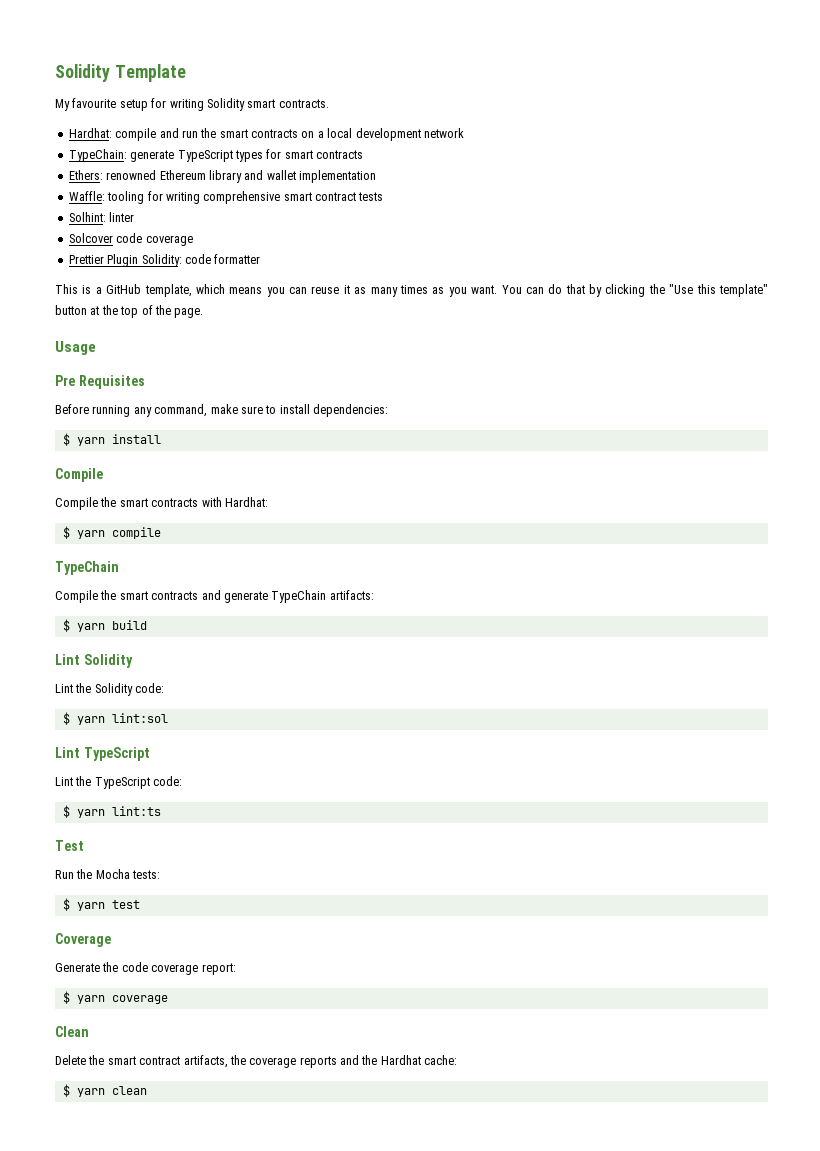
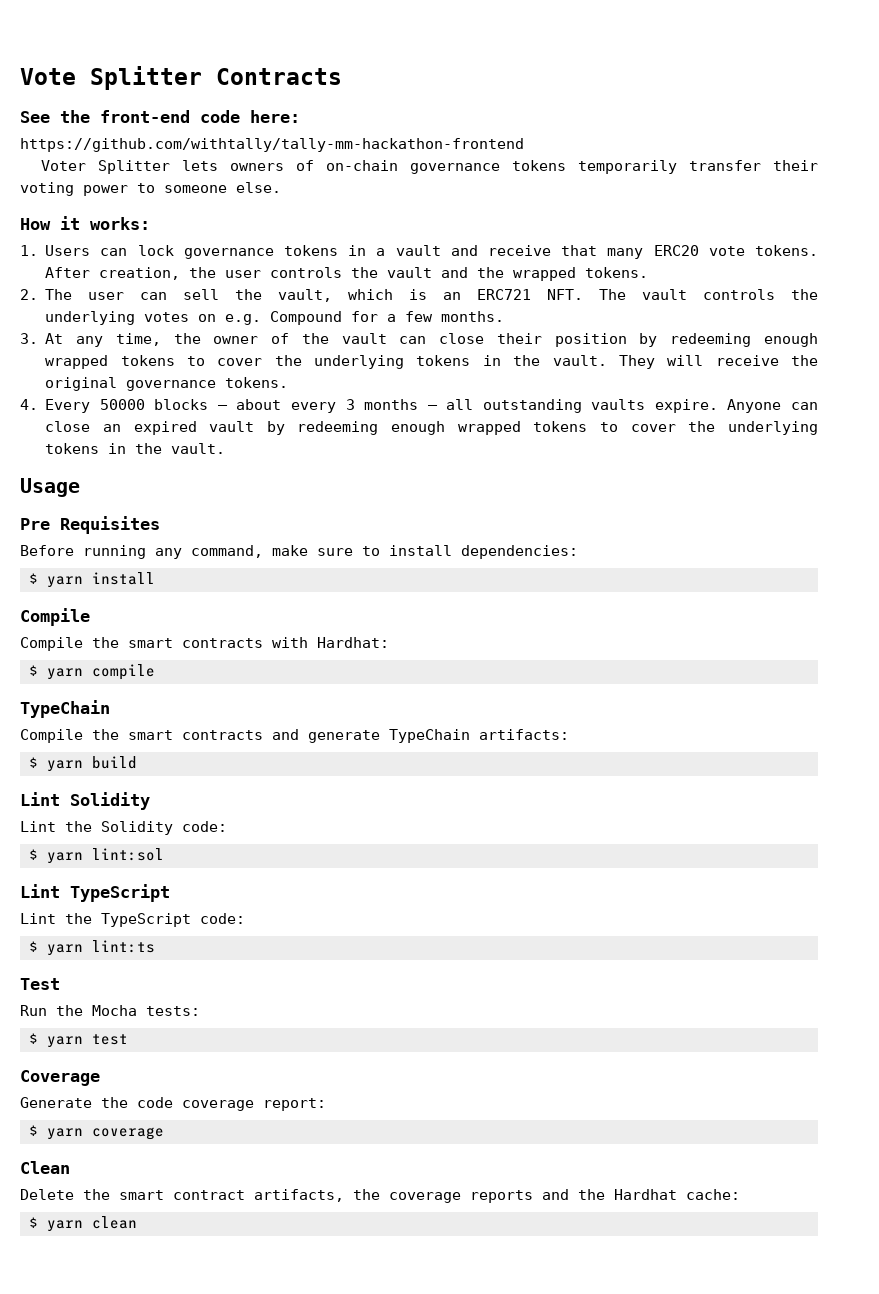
- Solidity Template
- My favourite setup for writing Solidity smart contracts.
- Hardhat: compile and run the smart contracts on a local development network
- TypeChain: generate TypeScript types for smart contracts
- Ethers: renowned Ethereum library and wallet implementation
- Waffle: tooling for writing comprehensive smart contract tests
- Solhint: linter
- Solcover code coverage
- Prettier Plugin Solidity: code formatter
- This is a GitHub template, which means you can reuse it as many times as you want. You can do that by clicking the "Use this template" button at the top of the page.
+ Vote Splitter Contracts
+ See the front-end code here:
+ https://github.com/withtally/tally-mm-hackathon-frontend
+ Voter Splitter lets owners of on-chain governance tokens temporarily transfer their voting power to someone else.
+ How it works:
+ 1. Users can lock governance tokens in a vault and receive that many ERC20 vote tokens. After creation, the user controls the vault and the wrapped tokens.
+ 2. The user can sell the vault, which is an ERC721 NFT. The vault controls the underlying votes on e.g. Compound for a few months.
+ 3. At any time, the owner of the vault can close their position by redeeming enough wrapped tokens to cover the underlying tokens in the vault. They will receive the original governance tokens.
+ 4. Every 50000 blocks – about every 3 months – all outstanding vaults expire. Anyone can close an expired vault by redeeming enough wrapped tokens to cover the underlying tokens in the vault.

